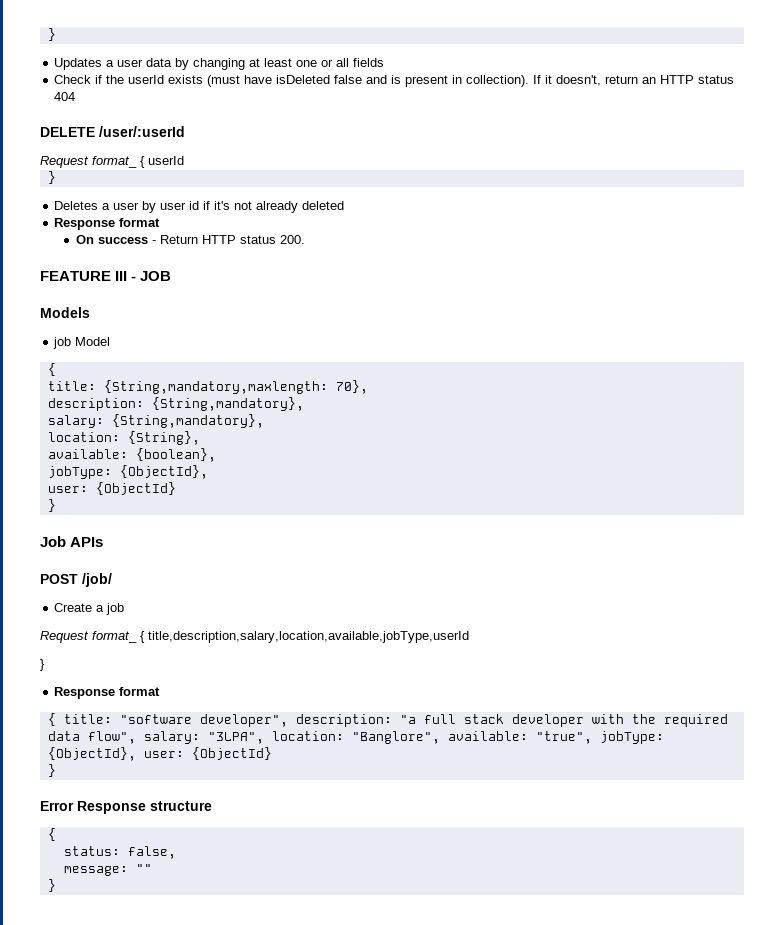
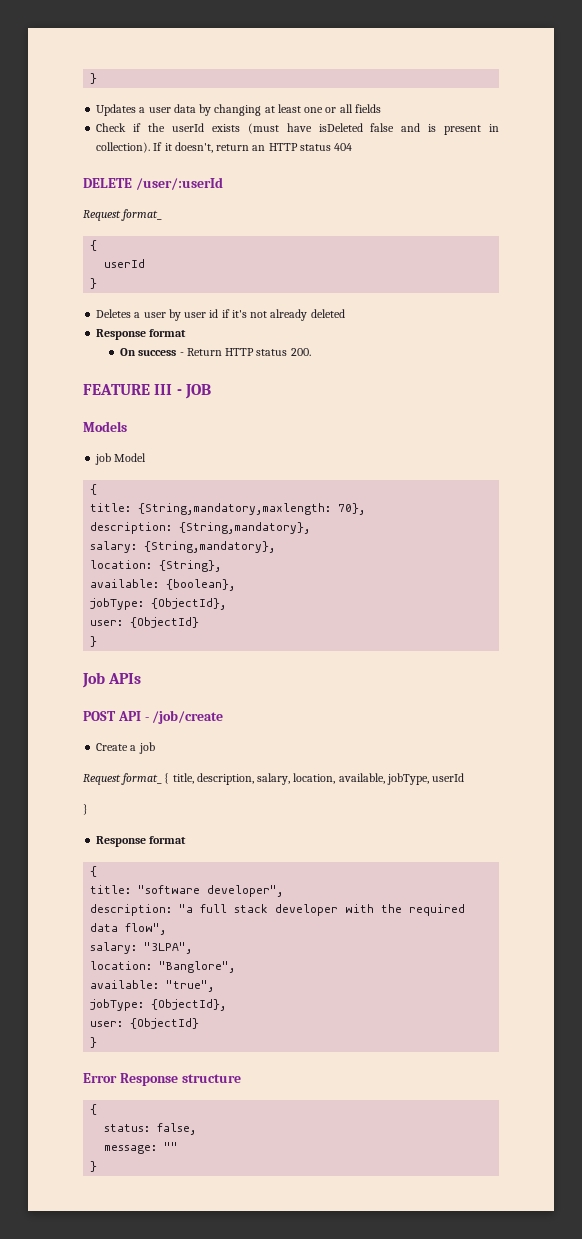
  DELETE /user/:userId
- Request format_ { userId
+ Request format_
+ {
+ userId
- POST /job/
+ POST API - /job/create
- Request format_ { title,description,salary,location,available,jobType,userId
+ Request format_ { title, description, salary, location, available, jobType, userId
  }
  Response format
- { title: "software developer", description: "a full stack developer with the required data flow", salary: "3LPA", location: "Banglore", available: "true", jobType: {ObjectId}, user: {ObjectId}
+ {
+ title: "software developer",
+ description: "a full stack developer with the required data flow",
+ salary: "3LPA",
+ location: "Banglore",
+ available: "true",
+ jobType: {ObjectId},
+ user: {ObjectId}

